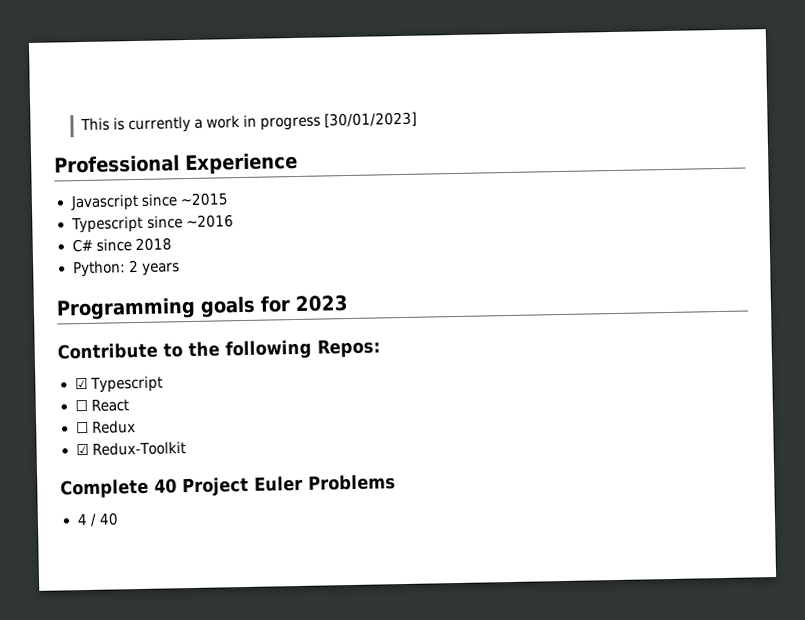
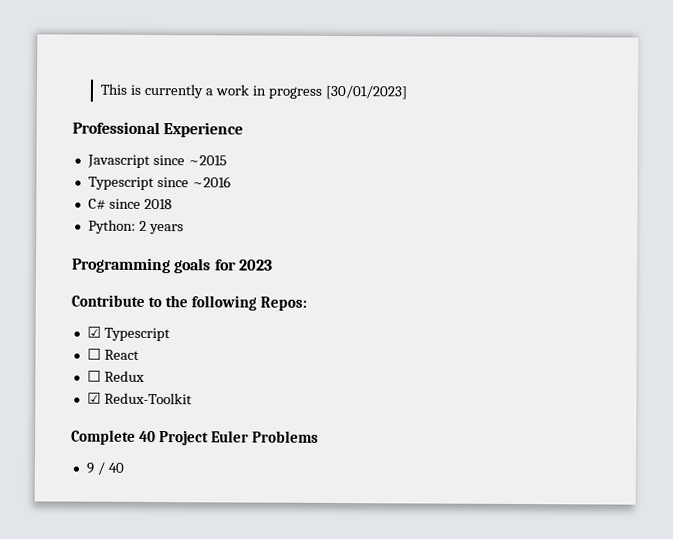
- 4 / 40
+ 9 / 40

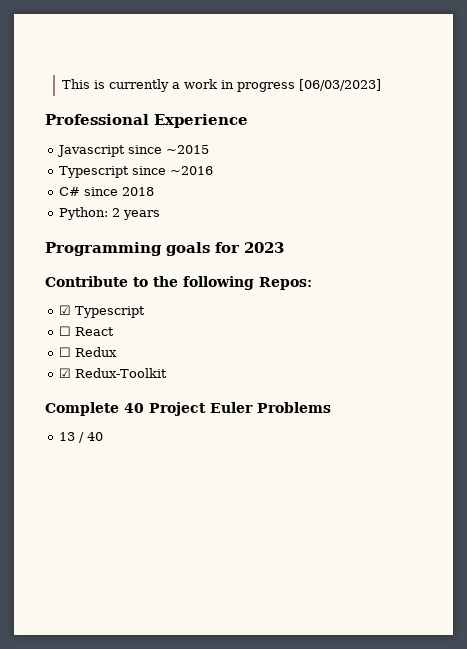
- This is currently a work in progress [30/01/2023]
+ This is currently a work in progress [06/03/2023]
- 9 / 40
+ 13 / 40

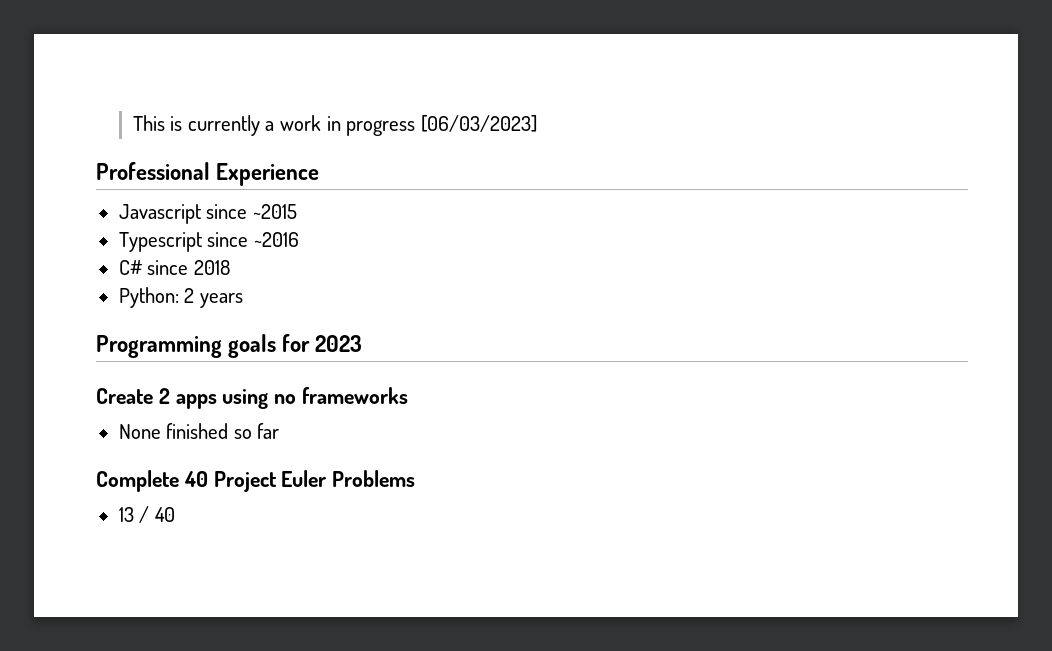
- Contribute to the following Repos:
- ☑ Typescript
- ☐ React
- ☐ Redux
- ☑ Redux-Toolkit
+ Create 2 apps using no frameworks
+ None finished so far

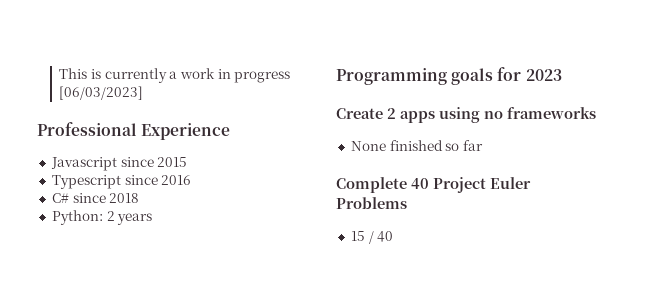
- Javascript since ~2015
+ Javascript since 2015
- Typescript since ~2016
+ Typescript since 2016
- 13 / 40
+ 15 / 40

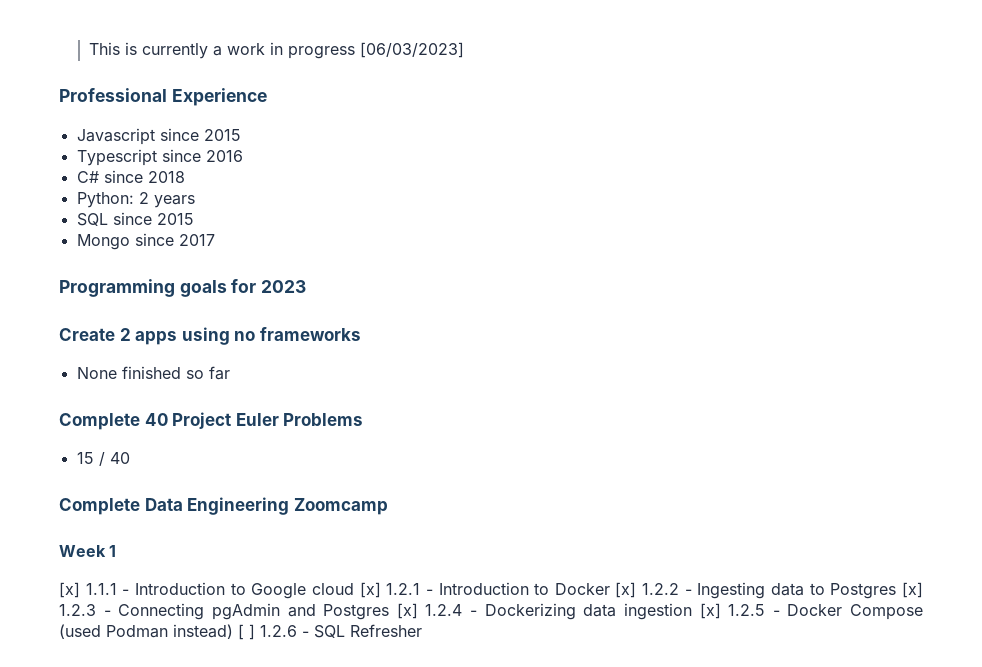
+ SQL since 2015
+ Mongo since 2017
+ Complete Data Engineering Zoomcamp
+ Week 1
+ [x] 1.1.1 - Introduction to Google cloud [x] 1.2.1 - Introduction to Docker [x] 1.2.2 - Ingesting data to Postgres [x] 1.2.3 - Connecting pgAdmin and Postgres [x] 1.2.4 - Dockerizing data ingestion [x] 1.2.5 - Docker Compose (used Podman instead) [ ] 1.2.6 - SQL Refresher

